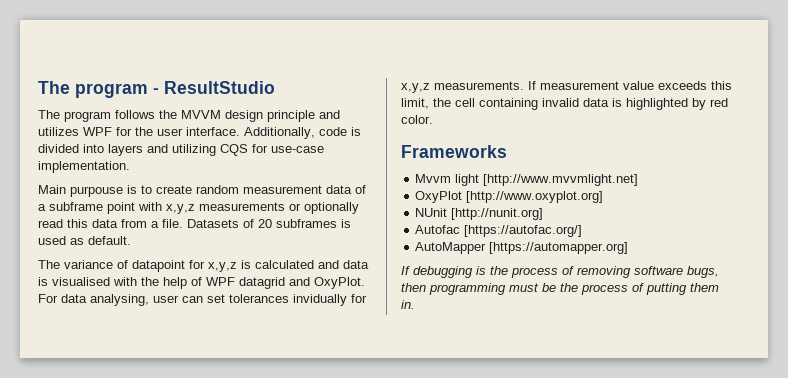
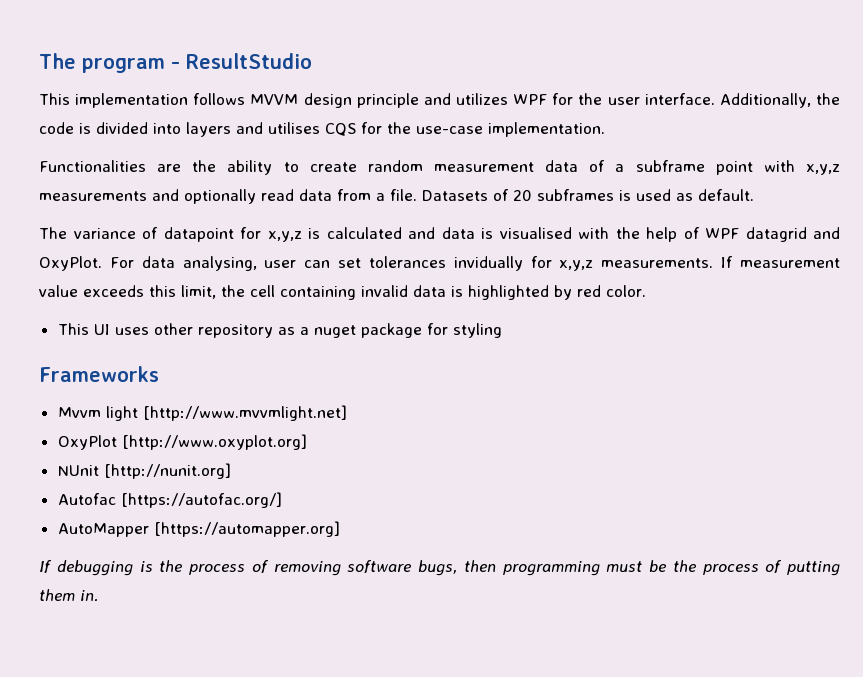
- The program follows the MVVM design principle and utilizes WPF for the user interface.
+ This implementation follows MVVM design principle and utilizes WPF for the user interface.
- Additionally, code is divided into layers and utilizing CQS for use-case implementation.
+ Additionally, the code is divided into layers and utilises CQS for the use-case implementation.
- Main purpouse is to create random measurement data of a subframe point with x,y,z measurements or optionally read this data from a file.
+ Functionalities are the ability to create random measurement data of a subframe point with x,y,z measurements and optionally read data from a file.
+ This UI uses other repository as a nuget package for styling

